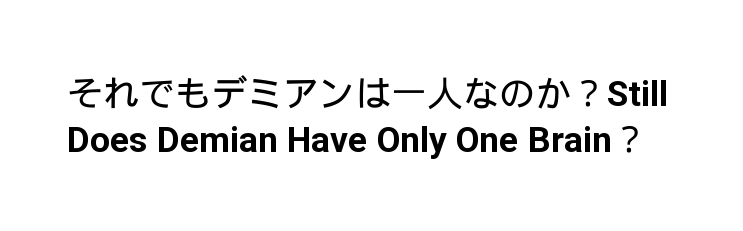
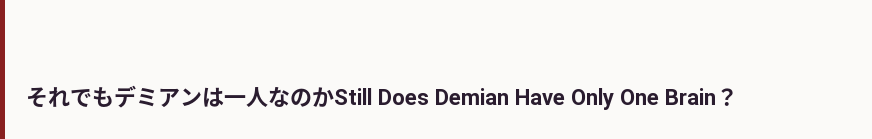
- それでもデミアンは一人なのか？Still Does Demian Have Only One Brain？
+ それでもデミアンは一人なのかStill Does Demian Have Only One Brain？

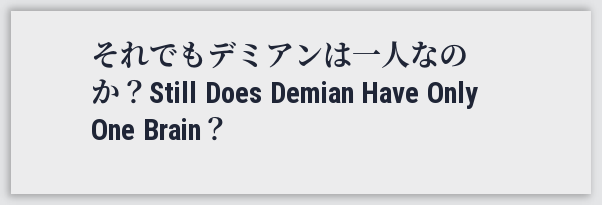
- それでもデミアンは一人なのかStill Does Demian Have Only One Brain？
+ それでもデミアンは一人なのか？Still Does Demian Have Only One Brain？

